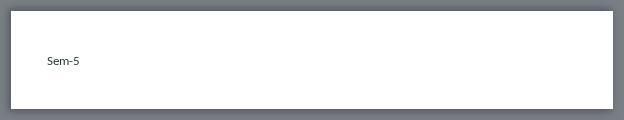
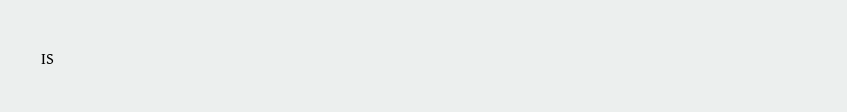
- Sem-5
+ IS

